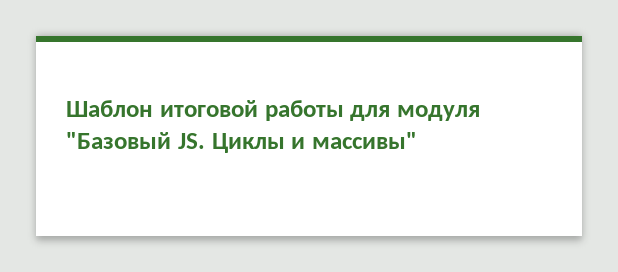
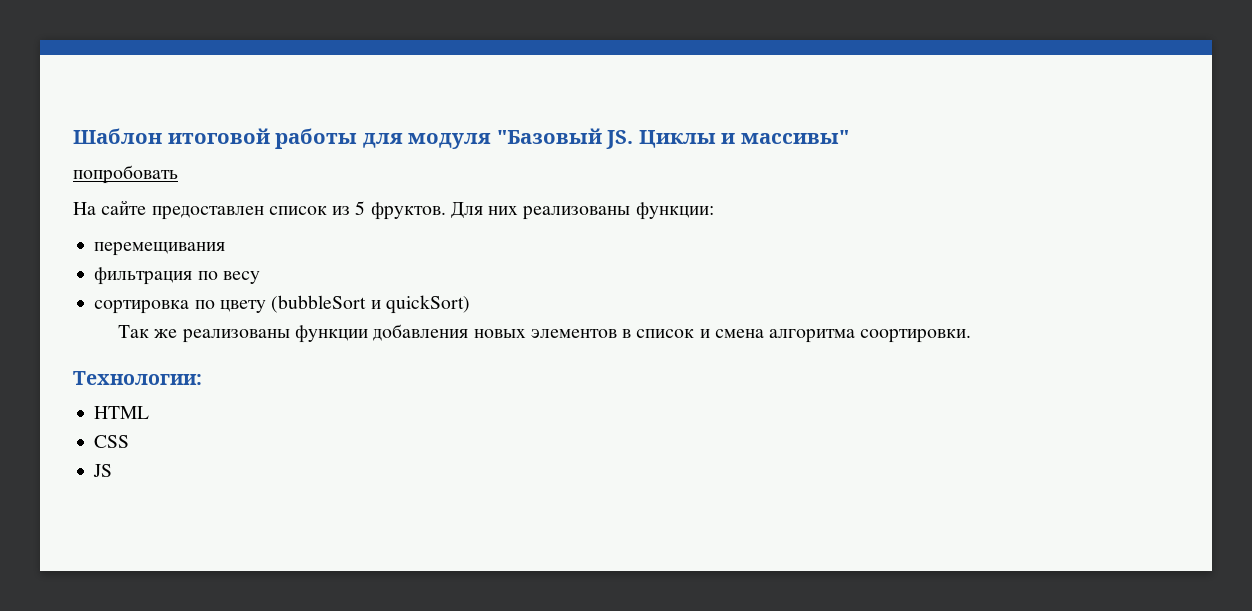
+ попробовать
+ На сайте предоставлен список из 5 фруктов. Для них реализованы функции:
+ перемещивания
+ фильтрация по весу
+ сортировка по цвету (bubbleSort и quickSort)
+ Так же реализованы функции добавления новых элементов в список и смена алгоритма соортировки.
+ Технологии:
+ HTML
+ CSS
+ JS

